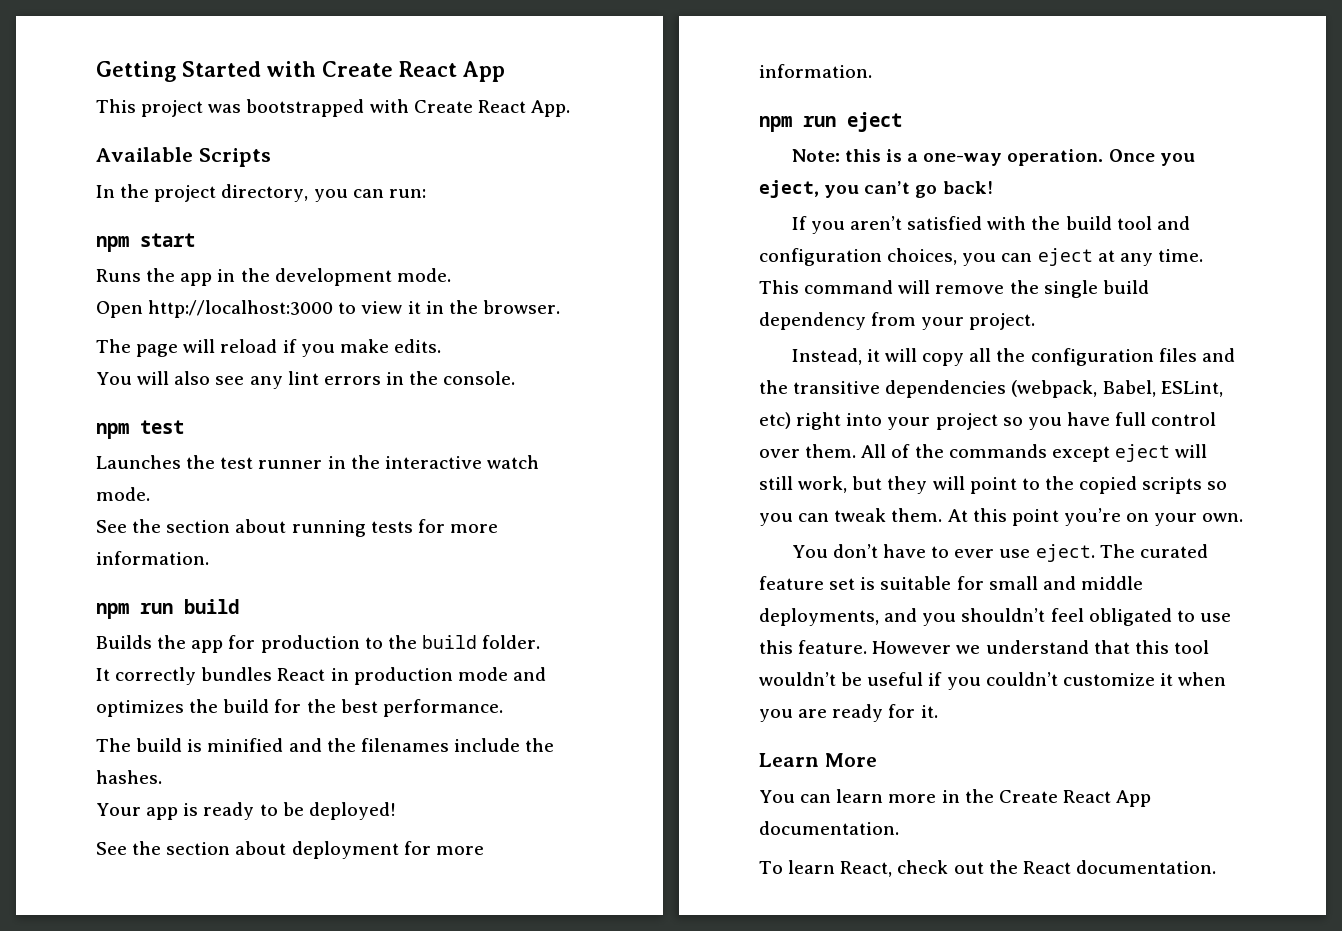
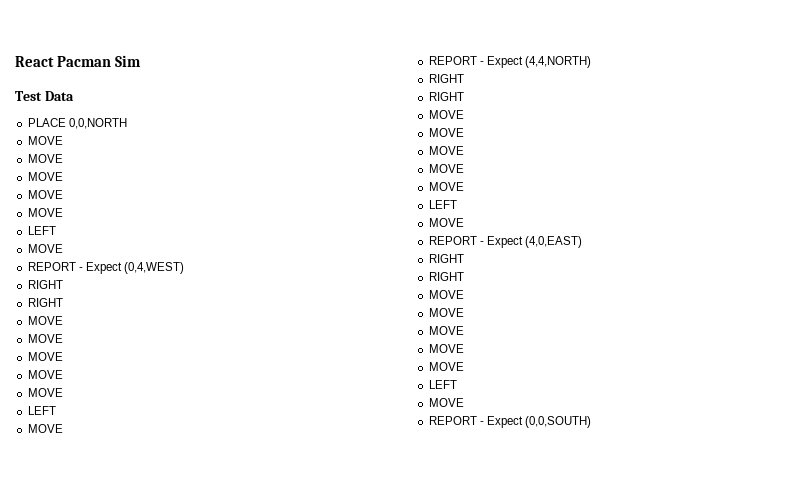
- Getting Started with Create React App
- This project was bootstrapped with Create React App.
- Available Scripts
- In the project directory, you can run:
- npm start
- Runs the app in the development mode.
- Open http://localhost:3000 to view it in the browser.
- The page will reload if you make edits.
- You will also see any lint errors in the console.
- npm test
- Launches the test runner in the interactive watch mode.
- See the section about running tests for more information.
- npm run build
- Builds the app for production to the build folder.
- It correctly bundles React in production mode and optimizes the build for the best performance.
- The build is minified and the filenames include the hashes.
- Your app is ready to be deployed!
- See the section about deployment for more information.
- npm run eject
- Note: this is a one-way operation. Once you eject, you can’t go back!
- If you aren’t satisfied with the build tool and configuration choices, you can eject at any time. This command will remove the single build dependency from your project.
- Instead, it will copy all the configuration files and the transitive dependencies (webpack, Babel, ESLint, etc) right into your project so you have full control over them. All of the commands except eject will still work, but they will point to the copied scripts so you can tweak them. At this point you’re on your own.
- You don’t have to ever use eject. The curated feature set is suitable for small and middle deployments, and you shouldn’t feel obligated to use this feature. However we understand that this tool wouldn’t be useful if you couldn’t customize it when you are ready for it.
- Learn More
- You can learn more in the Create React App documentation.
- To learn React, check out the React documentation.
+ React Pacman Sim
+ Test Data
+ PLACE 0,0,NORTH
+ MOVE
+ MOVE
+ MOVE
+ MOVE
+ MOVE
+ LEFT
+ MOVE
+ REPORT - Expect (0,4,WEST)
+ RIGHT
+ RIGHT
+ MOVE
+ MOVE
+ MOVE
+ MOVE
+ MOVE
+ LEFT
+ MOVE
+ REPORT - Expect (4,4,NORTH)
+ RIGHT
+ RIGHT
+ MOVE
+ MOVE
+ MOVE
+ MOVE
+ MOVE
+ LEFT
+ MOVE
+ REPORT - Expect (4,0,EAST)
+ RIGHT
+ RIGHT
+ MOVE
+ MOVE
+ MOVE
+ MOVE
+ MOVE
+ LEFT
+ MOVE
+ REPORT - Expect (0,0,SOUTH)

